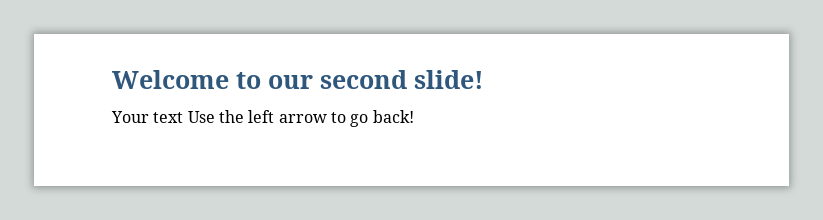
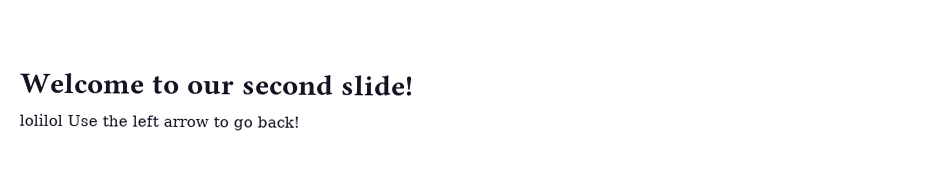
- Your text Use the left arrow to go back!
+ lolilol Use the left arrow to go back!

